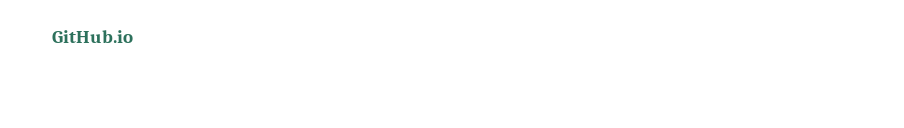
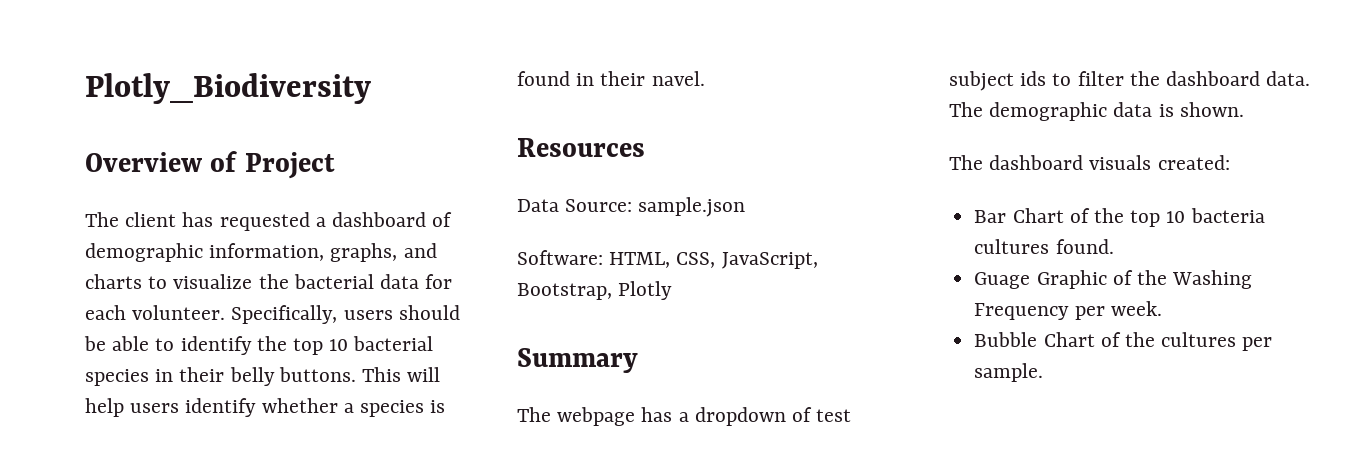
- GitHub.io
+ Plotly_Biodiversity
+ Overview of Project
+ The client has requested a dashboard of demographic information, graphs, and charts to visualize the bacterial data for each volunteer. Specifically, users should be able to identify the top 10 bacterial species in their belly buttons. This will help users identify whether a species is found in their navel.
+ Resources
+ Data Source: sample.json
+ Software: HTML, CSS, JavaScript, Bootstrap, Plotly
+ Summary
+ The webpage has a dropdown of test subject ids to filter the dashboard data. The demographic data is shown.
+ The dashboard visuals created:
+ Bar Chart of the top 10 bacteria cultures found.
+ Guage Graphic of the Washing Frequency per week.
+ Bubble Chart of the cultures per sample.

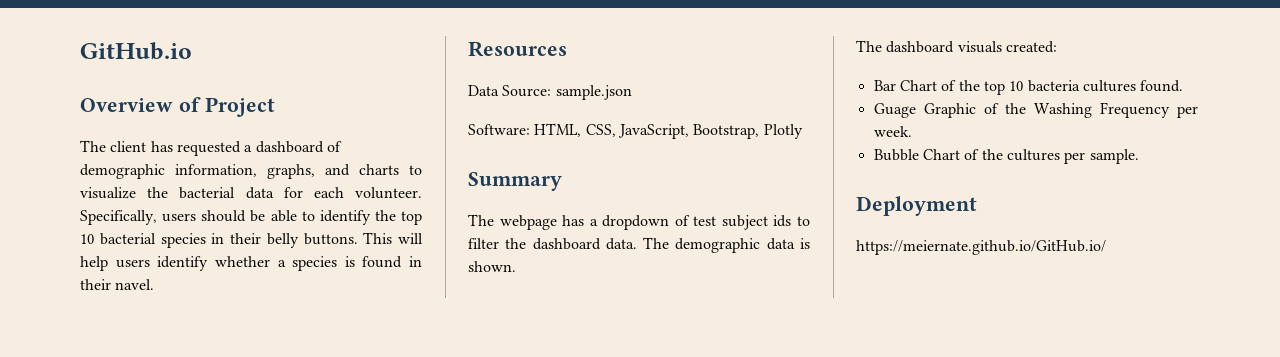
- Plotly_Biodiversity
+ GitHub.io
+ Deployment
+ https://meiernate.github.io/GitHub.io/

